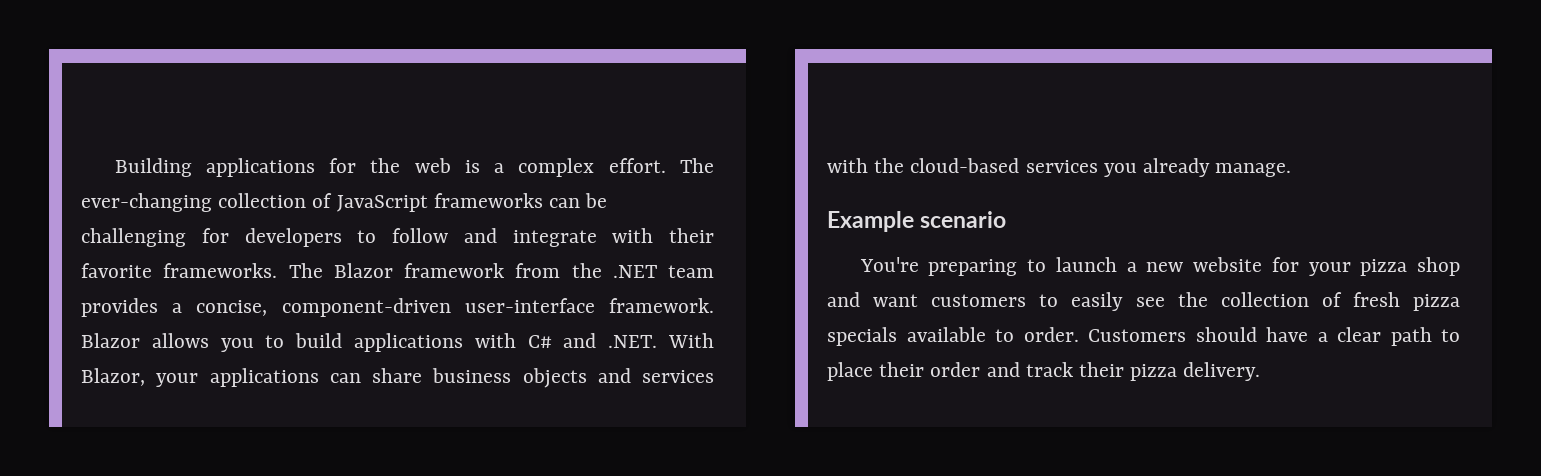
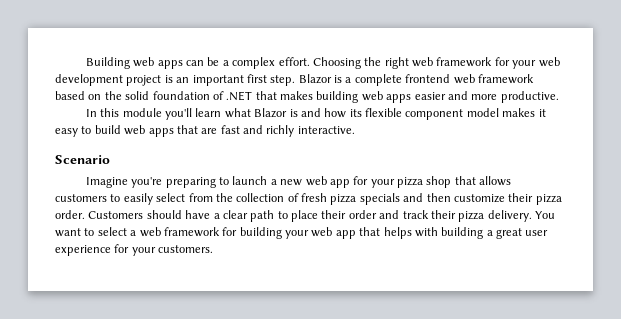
- Building applications for the web is a complex effort. The ever-changing collection of JavaScript frameworks can be challenging for developers to follow and integrate with their favorite frameworks. The Blazor framework from the .NET team provides a concise, component-driven user-interface framework. Blazor allows you to build applications with C# and .NET. With Blazor, your applications can share business objects and services with the cloud-based services you already manage.
- Example scenario
- You're preparing to launch a new website for your pizza shop and want customers to easily see the collection of fresh pizza specials available to order.
+ Building web apps can be a complex effort. Choosing the right web framework for your web development project is an important first step. Blazor is a complete frontend web framework based on the solid foundation of .NET that makes building web apps easier and more productive.
+ In this module you'll learn what Blazor is and how its flexible component model makes it easy to build web apps that are fast and richly interactive.
+ Scenario
+ Imagine you're preparing to launch a new web app for your pizza shop that allows customers to easily select from the collection of fresh pizza specials and then customize their pizza order.
+ You want to select a web framework for building your web app that helps with building a great user experience for your customers.

